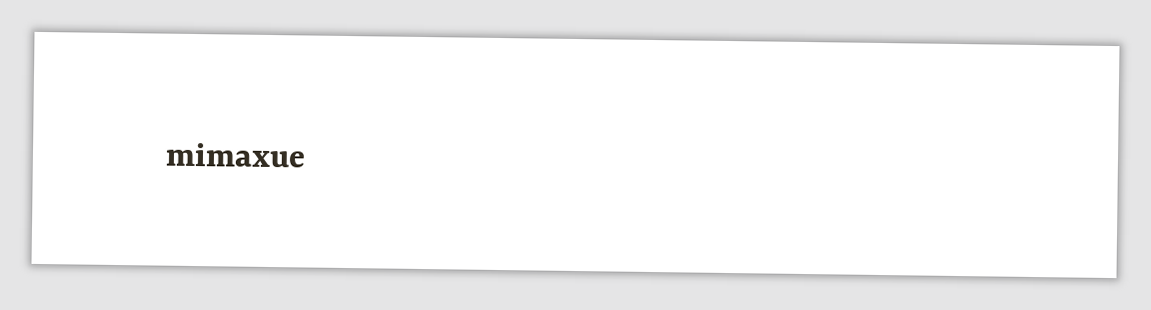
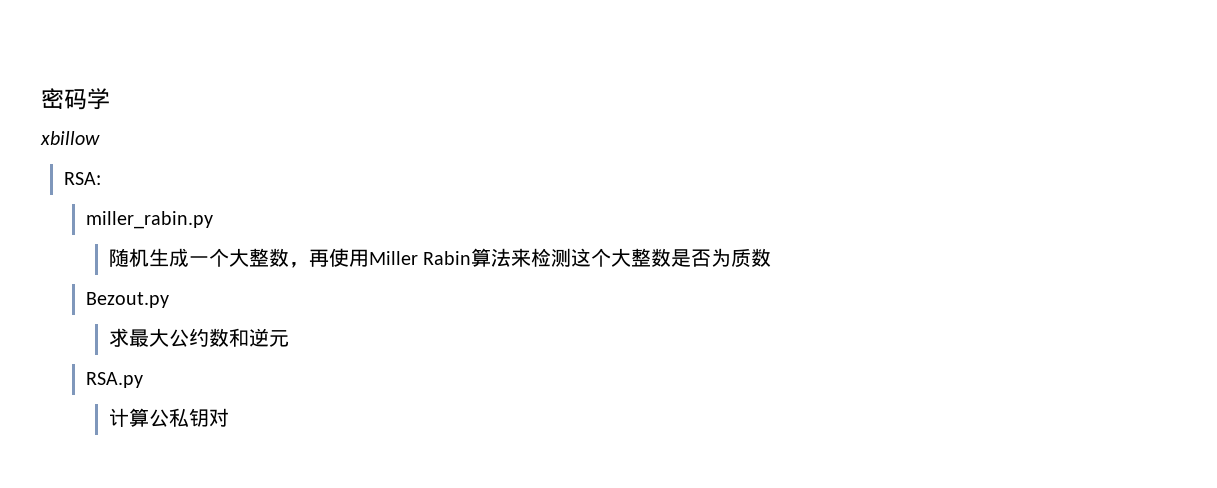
- mimaxue
+ 密码学
+ xbillow
+ RSA:
+ miller_rabin.py
+ 随机生成一个大整数，再使用Miller Rabin算法来检测这个大整数是否为质数
+ Bezout.py
+ 求最大公约数和逆元
+ RSA.py
+ 计算公私钥对

